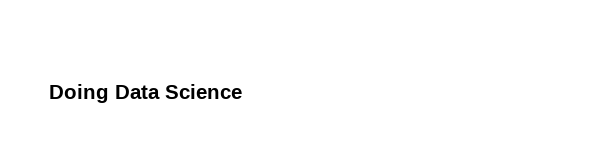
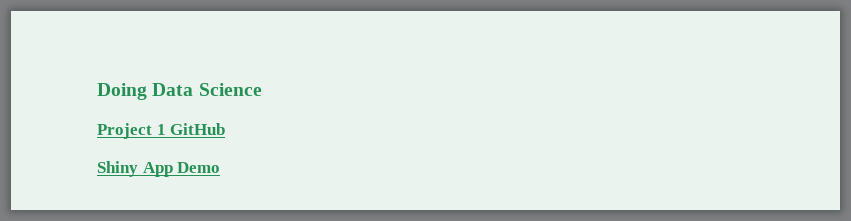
+ Project 1 GitHub
+ Shiny App Demo

